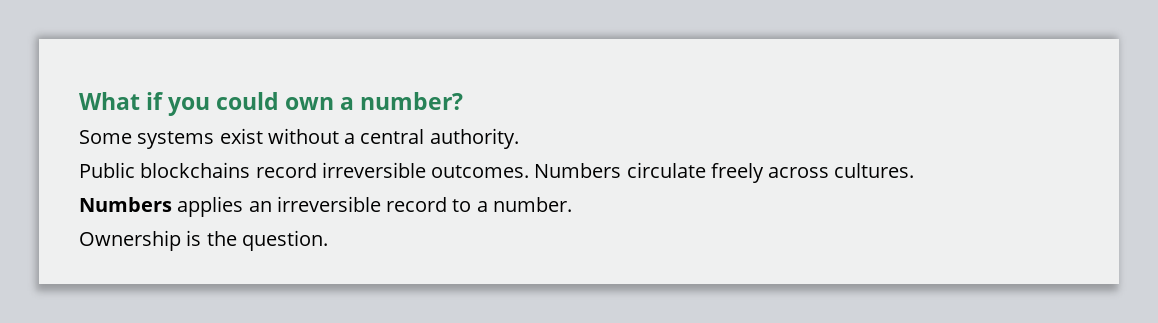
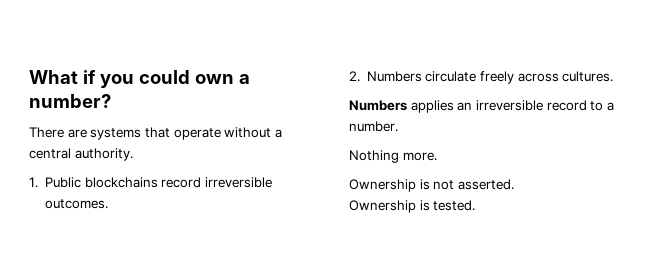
- Some systems exist without a central authority.
+ There are systems that operate without a central authority.
- Public blockchains record irreversible outcomes. Numbers circulate freely across cultures.
+ 1. Public blockchains record irreversible outcomes.
+ 2. Numbers circulate freely across cultures.
- Ownership is the question.
+ Nothing more.
+ Ownership is not asserted.
+ Ownership is tested.

